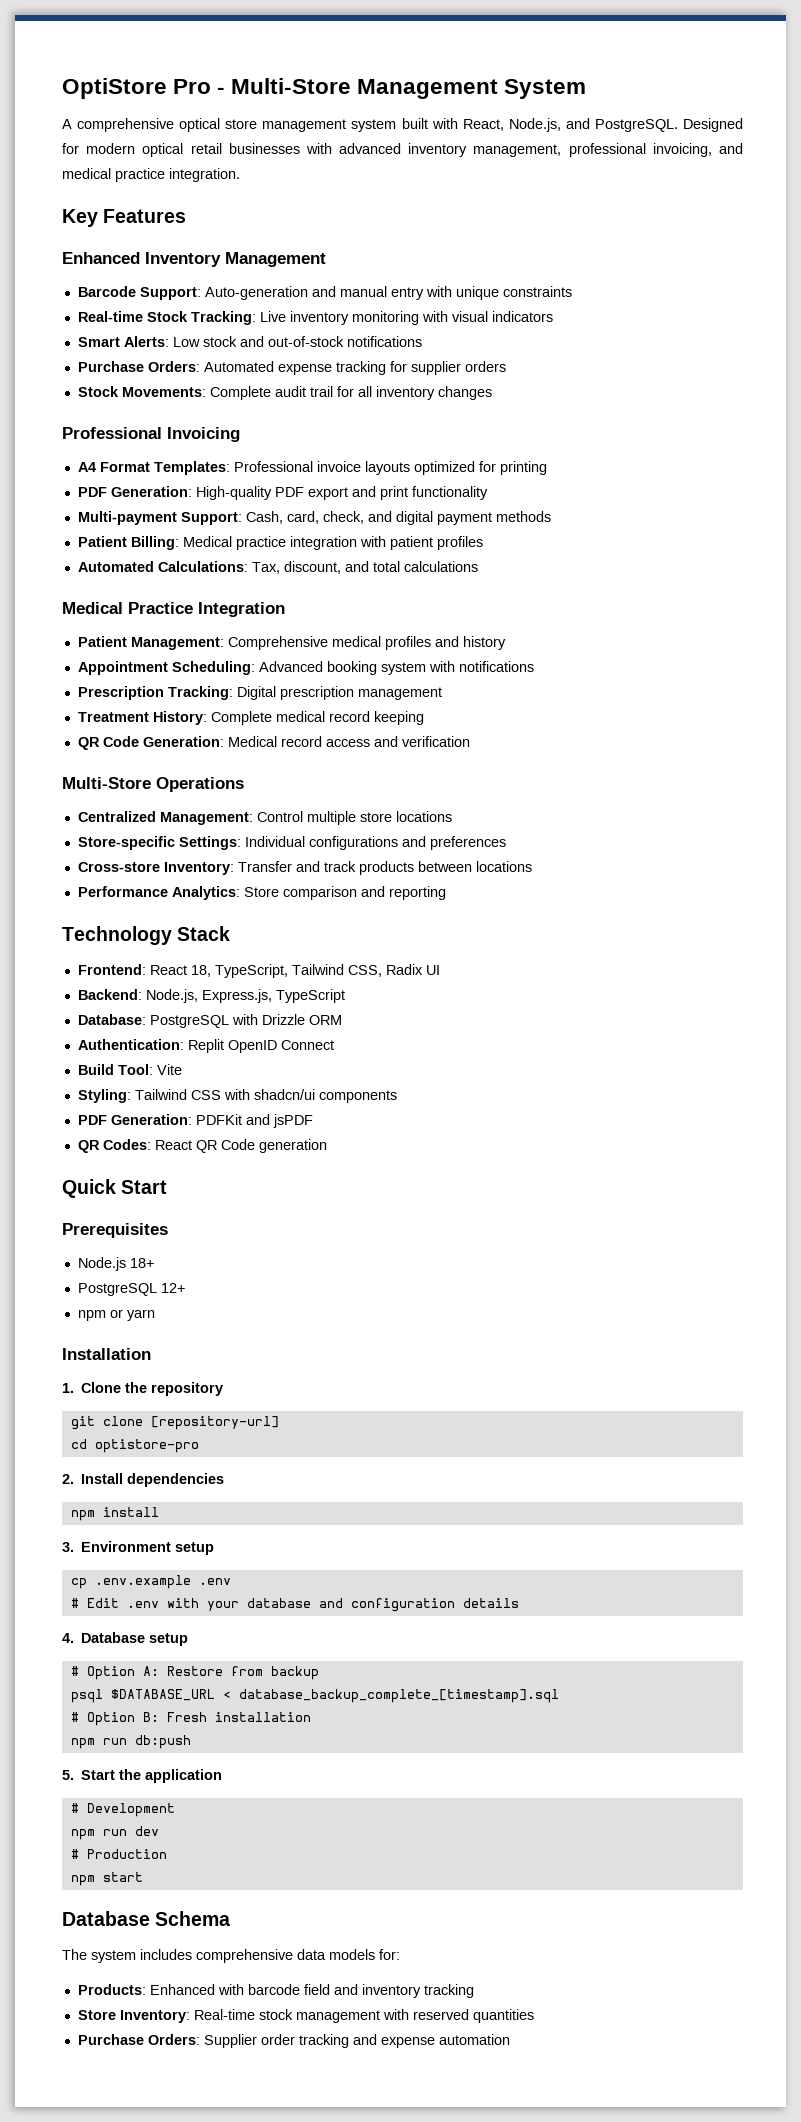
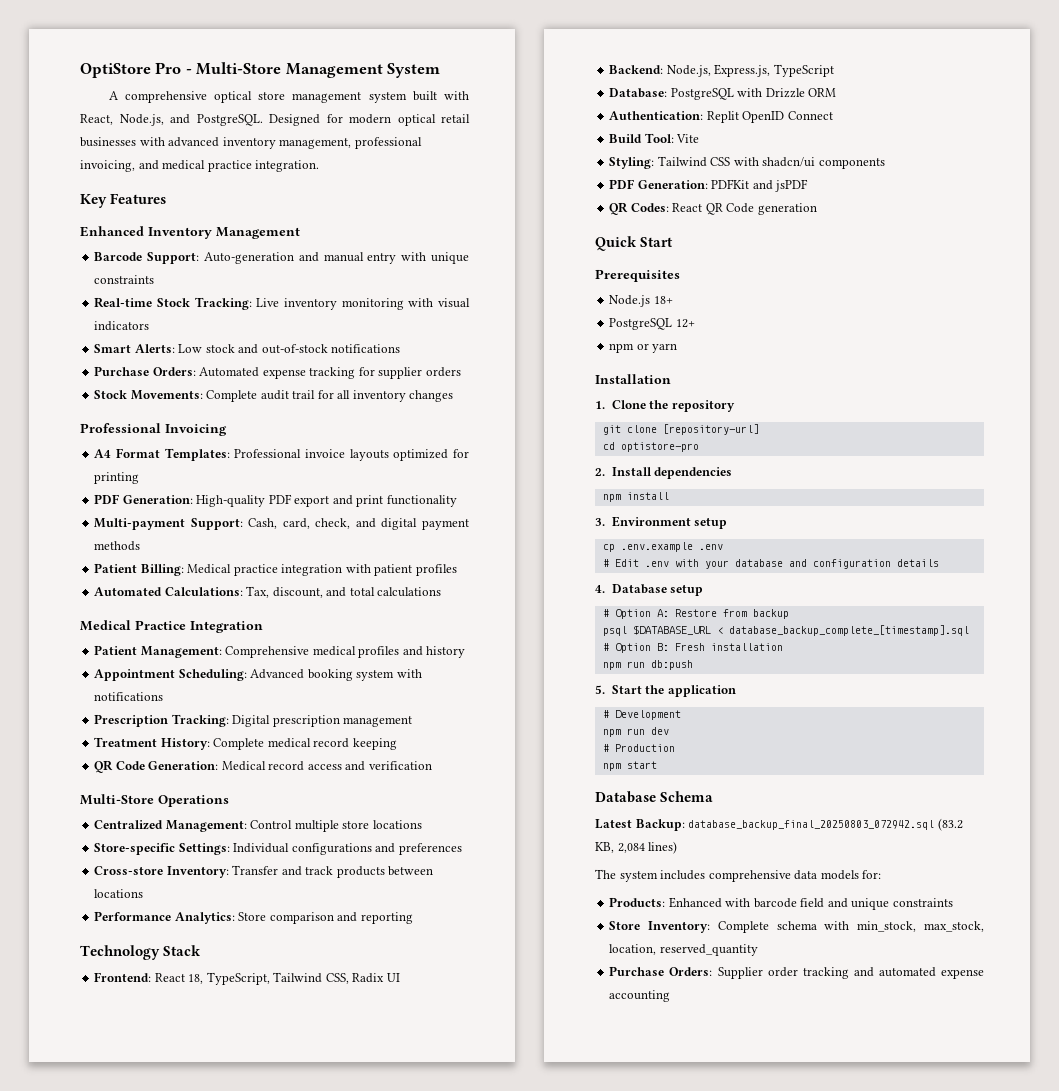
+ Latest Backup: database_backup_final_20250803_072942.sql (83.2 KB, 2,084 lines)
- Products: Enhanced with barcode field and inventory tracking
+ Products: Enhanced with barcode field and unique constraints
- Store Inventory: Real-time stock management with reserved quantities
+ Store Inventory: Complete schema with min_stock, max_stock, location, reserved_quantity
- Purchase Orders: Supplier order tracking and expense automation
+ Purchase Orders: Supplier order tracking and automated expense accounting

